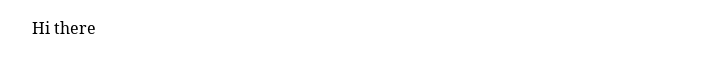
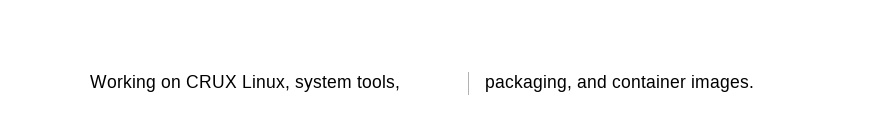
- Hi there
+ Working on CRUX Linux, system tools, packaging, and container images.

